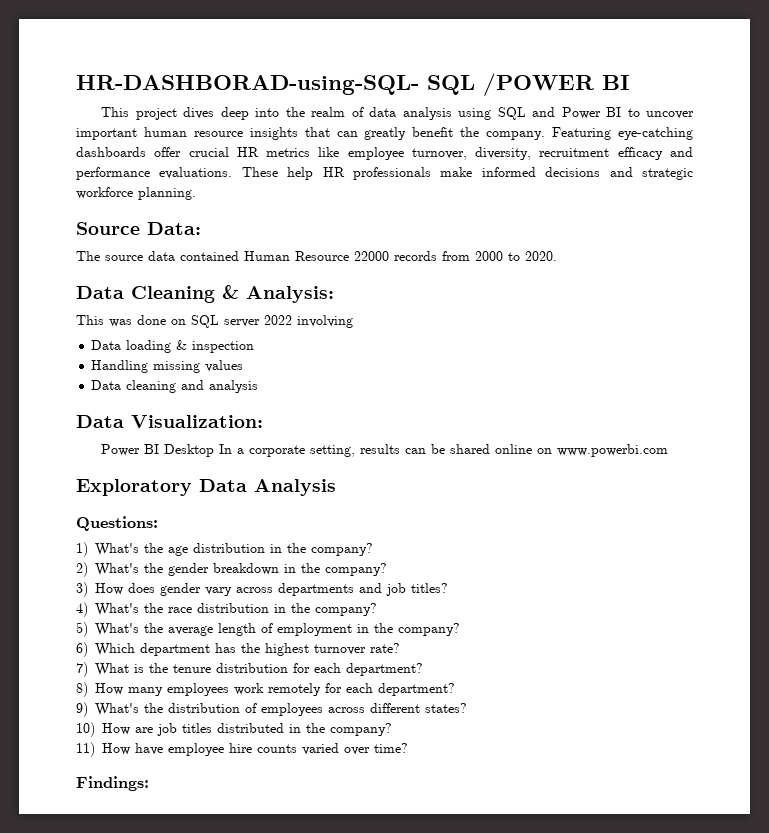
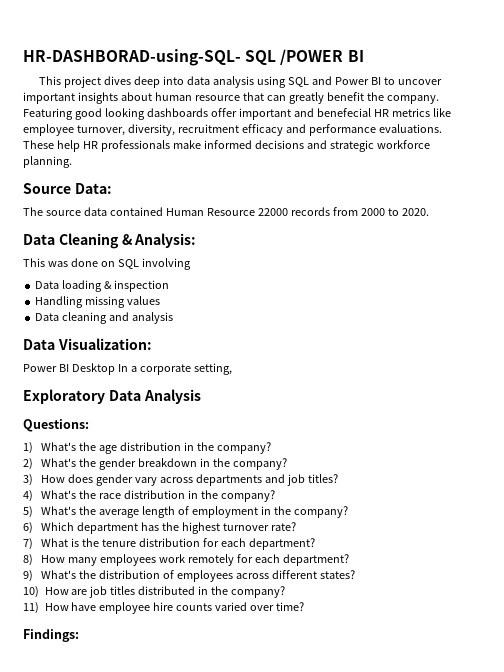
- This project dives deep into the realm of data analysis using SQL and Power BI to uncover important human resource insights that can greatly benefit the company.
+ This project dives deep into data analysis using SQL and Power BI to uncover important insights about human resource that can greatly benefit the company.
- Featuring eye-catching dashboards offer crucial HR metrics like employee turnover, diversity, recruitment efficacy and performance evaluations.
+ Featuring good looking dashboards offer important and benefecial HR metrics like employee turnover, diversity, recruitment efficacy and performance evaluations.
- This was done on SQL server 2022 involving
+ This was done on SQL involving
- Power BI Desktop In a corporate setting, results can be shared online on www.powerbi.com
+ Power BI Desktop In a corporate setting,

